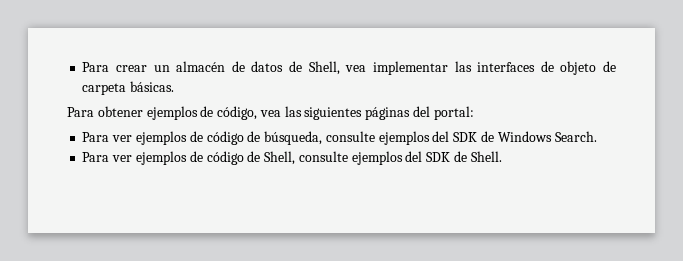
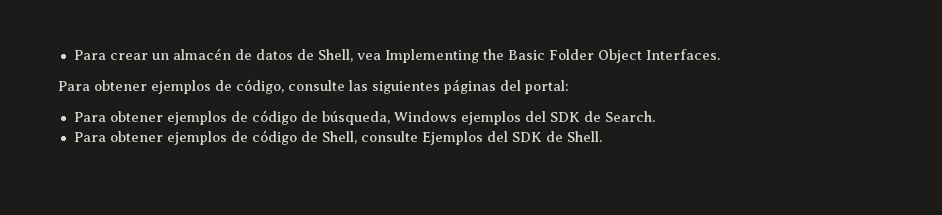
- Para crear un almacén de datos de Shell, vea implementar las interfaces de objeto de carpeta básicas.
+ Para crear un almacén de datos de Shell, vea Implementing the Basic Folder Object Interfaces.
- Para obtener ejemplos de código, vea las siguientes páginas del portal:
+ Para obtener ejemplos de código, consulte las siguientes páginas del portal:
- Para ver ejemplos de código de búsqueda, consulte ejemplos del SDK de Windows Search.
+ Para obtener ejemplos de código de búsqueda, Windows ejemplos del SDK de Search.
- Para ver ejemplos de código de Shell, consulte ejemplos del SDK de Shell.
+ Para obtener ejemplos de código de Shell, consulte Ejemplos del SDK de Shell.

